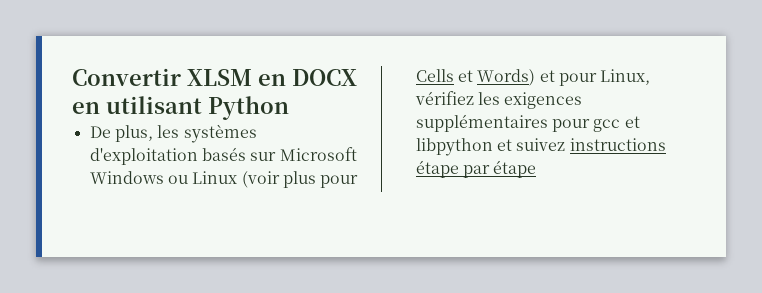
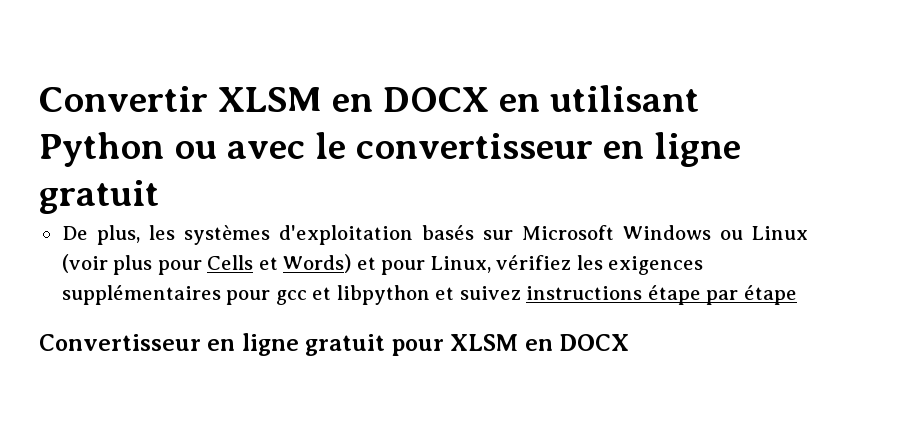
- Convertir XLSM en DOCX en utilisant Python
+ Convertir XLSM en DOCX en utilisant Python ou avec le convertisseur en ligne gratuit
+ Convertisseur en ligne gratuit pour XLSM en DOCX

